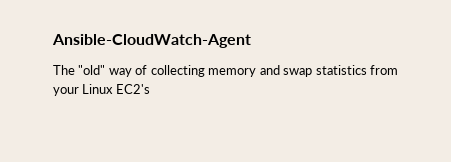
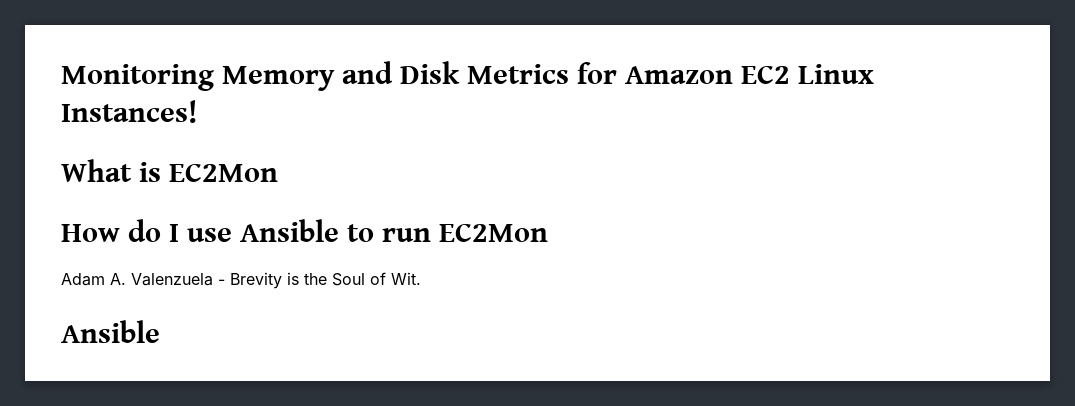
- Ansible-CloudWatch-Agent
- The "old" way of collecting memory and swap statistics from your Linux EC2's
+ Monitoring Memory and Disk Metrics for Amazon EC2 Linux Instances!
+ What is EC2Mon
+ How do I use Ansible to run EC2Mon
+ Adam A. Valenzuela - Brevity is the Soul of Wit.
+ Ansible

